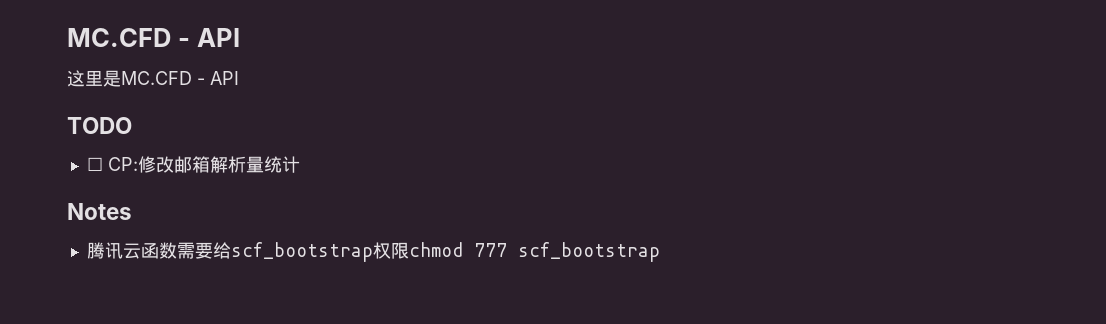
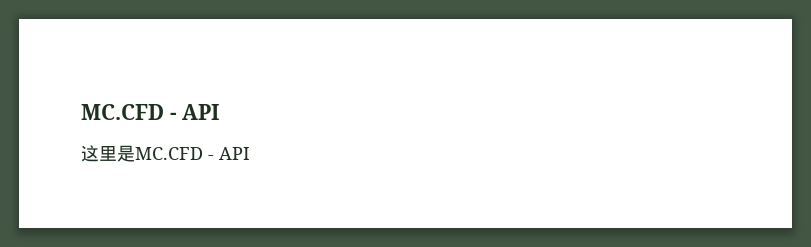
- TODO
- ☐ CP:修改邮箱解析量统计
- Notes
- 腾讯云函数需要给scf_bootstrap权限chmod 777 scf_bootstrap

